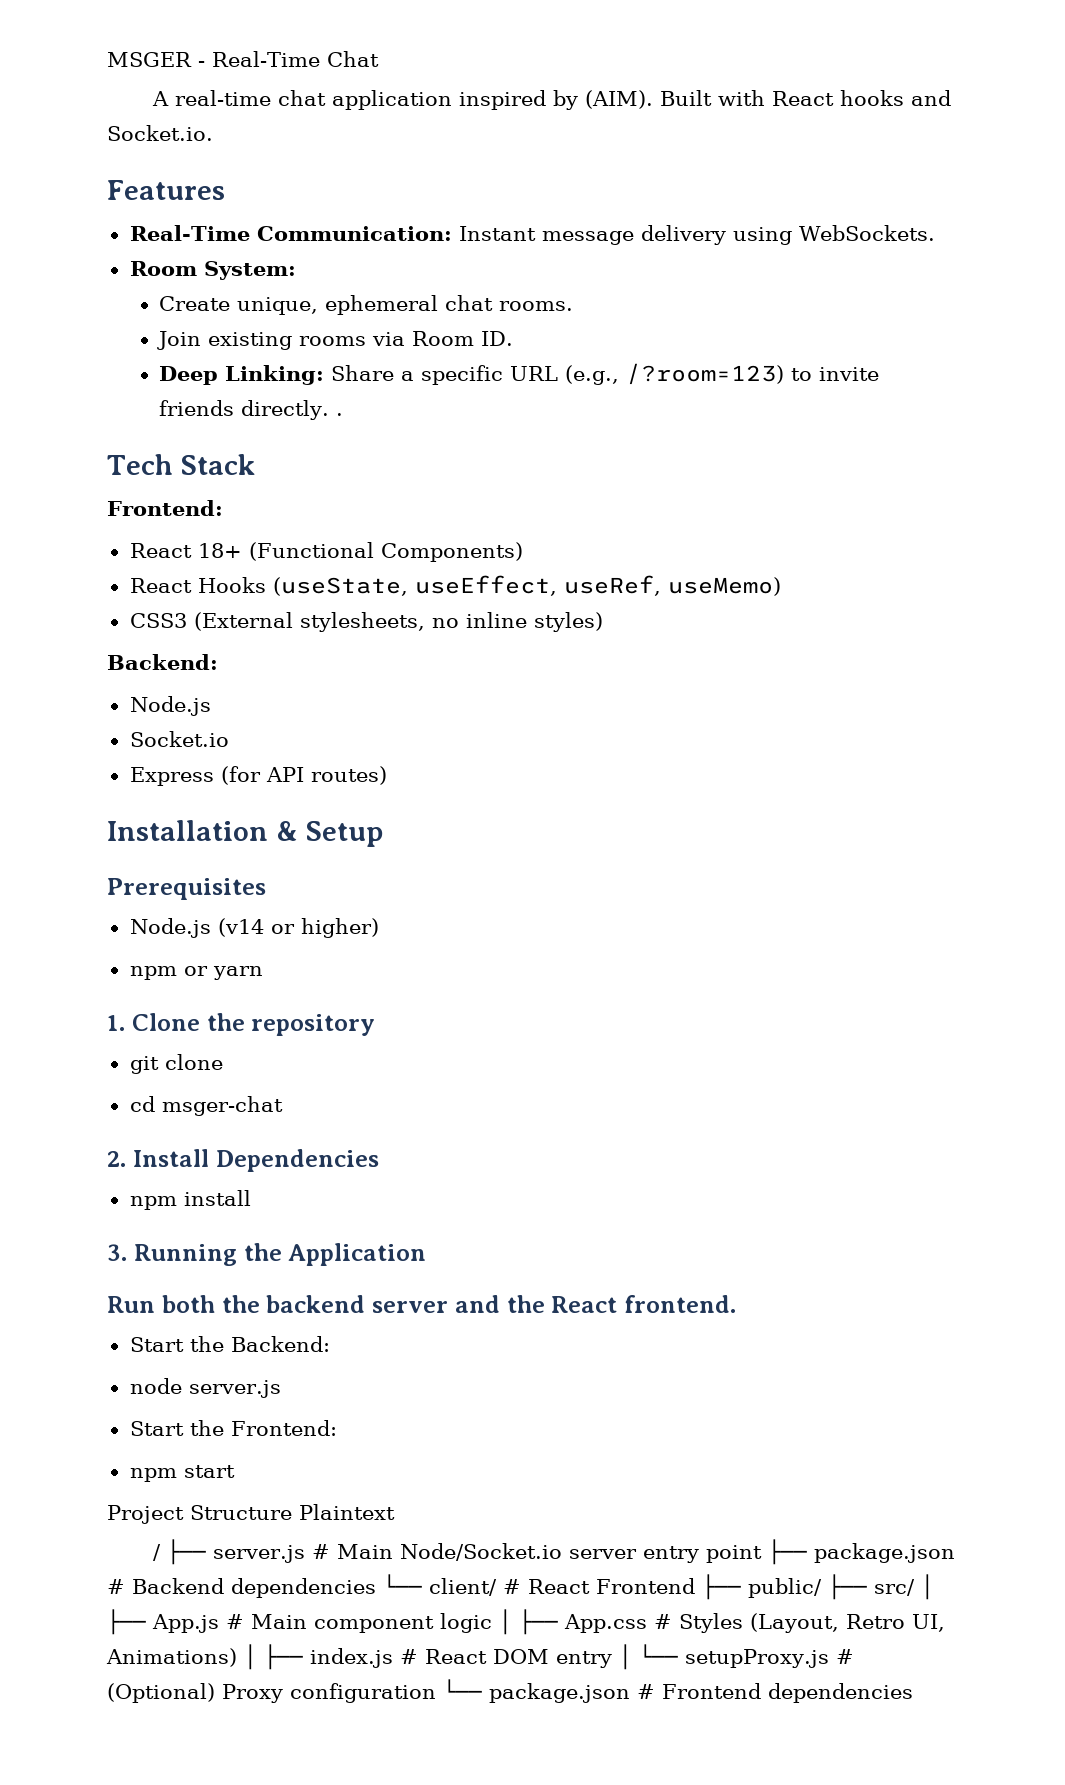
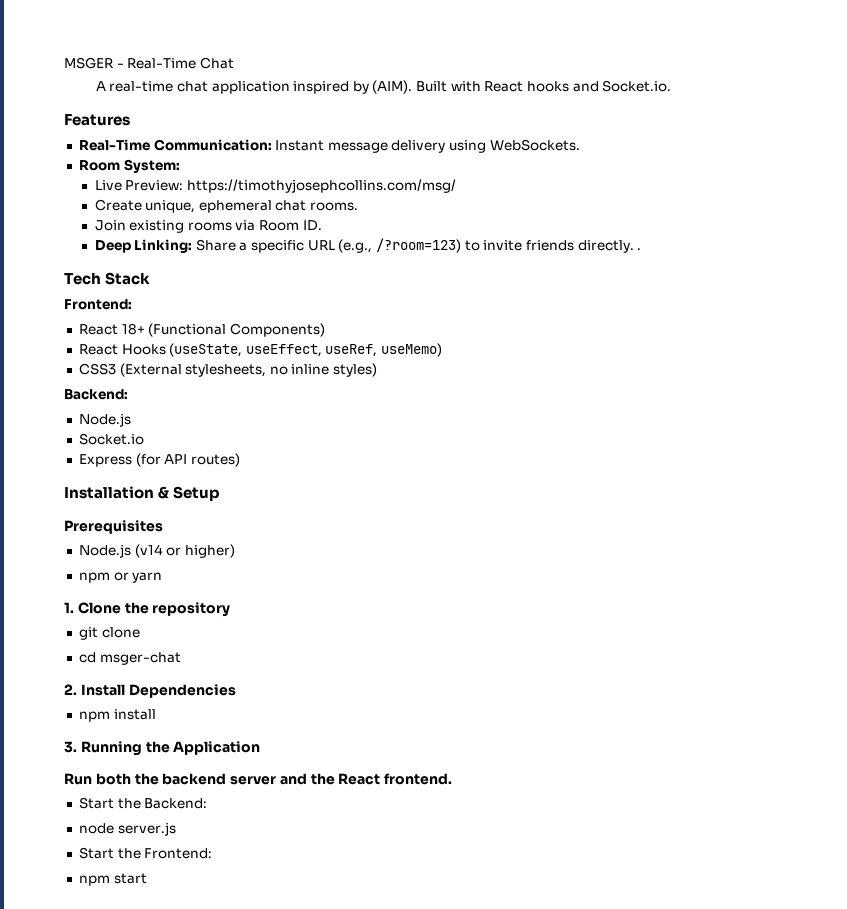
+ Live Preview: https://timothyjosephcollins.com/msg/
- Project Structure Plaintext
- / ├── server.js # Main Node/Socket.io server entry point ├── package.json # Backend dependencies └── client/ # React Frontend ├── public/ ├── src/ │ ├── App.js # Main component logic │ ├── App.css # Styles (Layout, Retro UI, Animations) │ ├── index.js # React DOM entry │ └── setupProxy.js # (Optional) Proxy configuration └── package.json # Frontend dependencies

